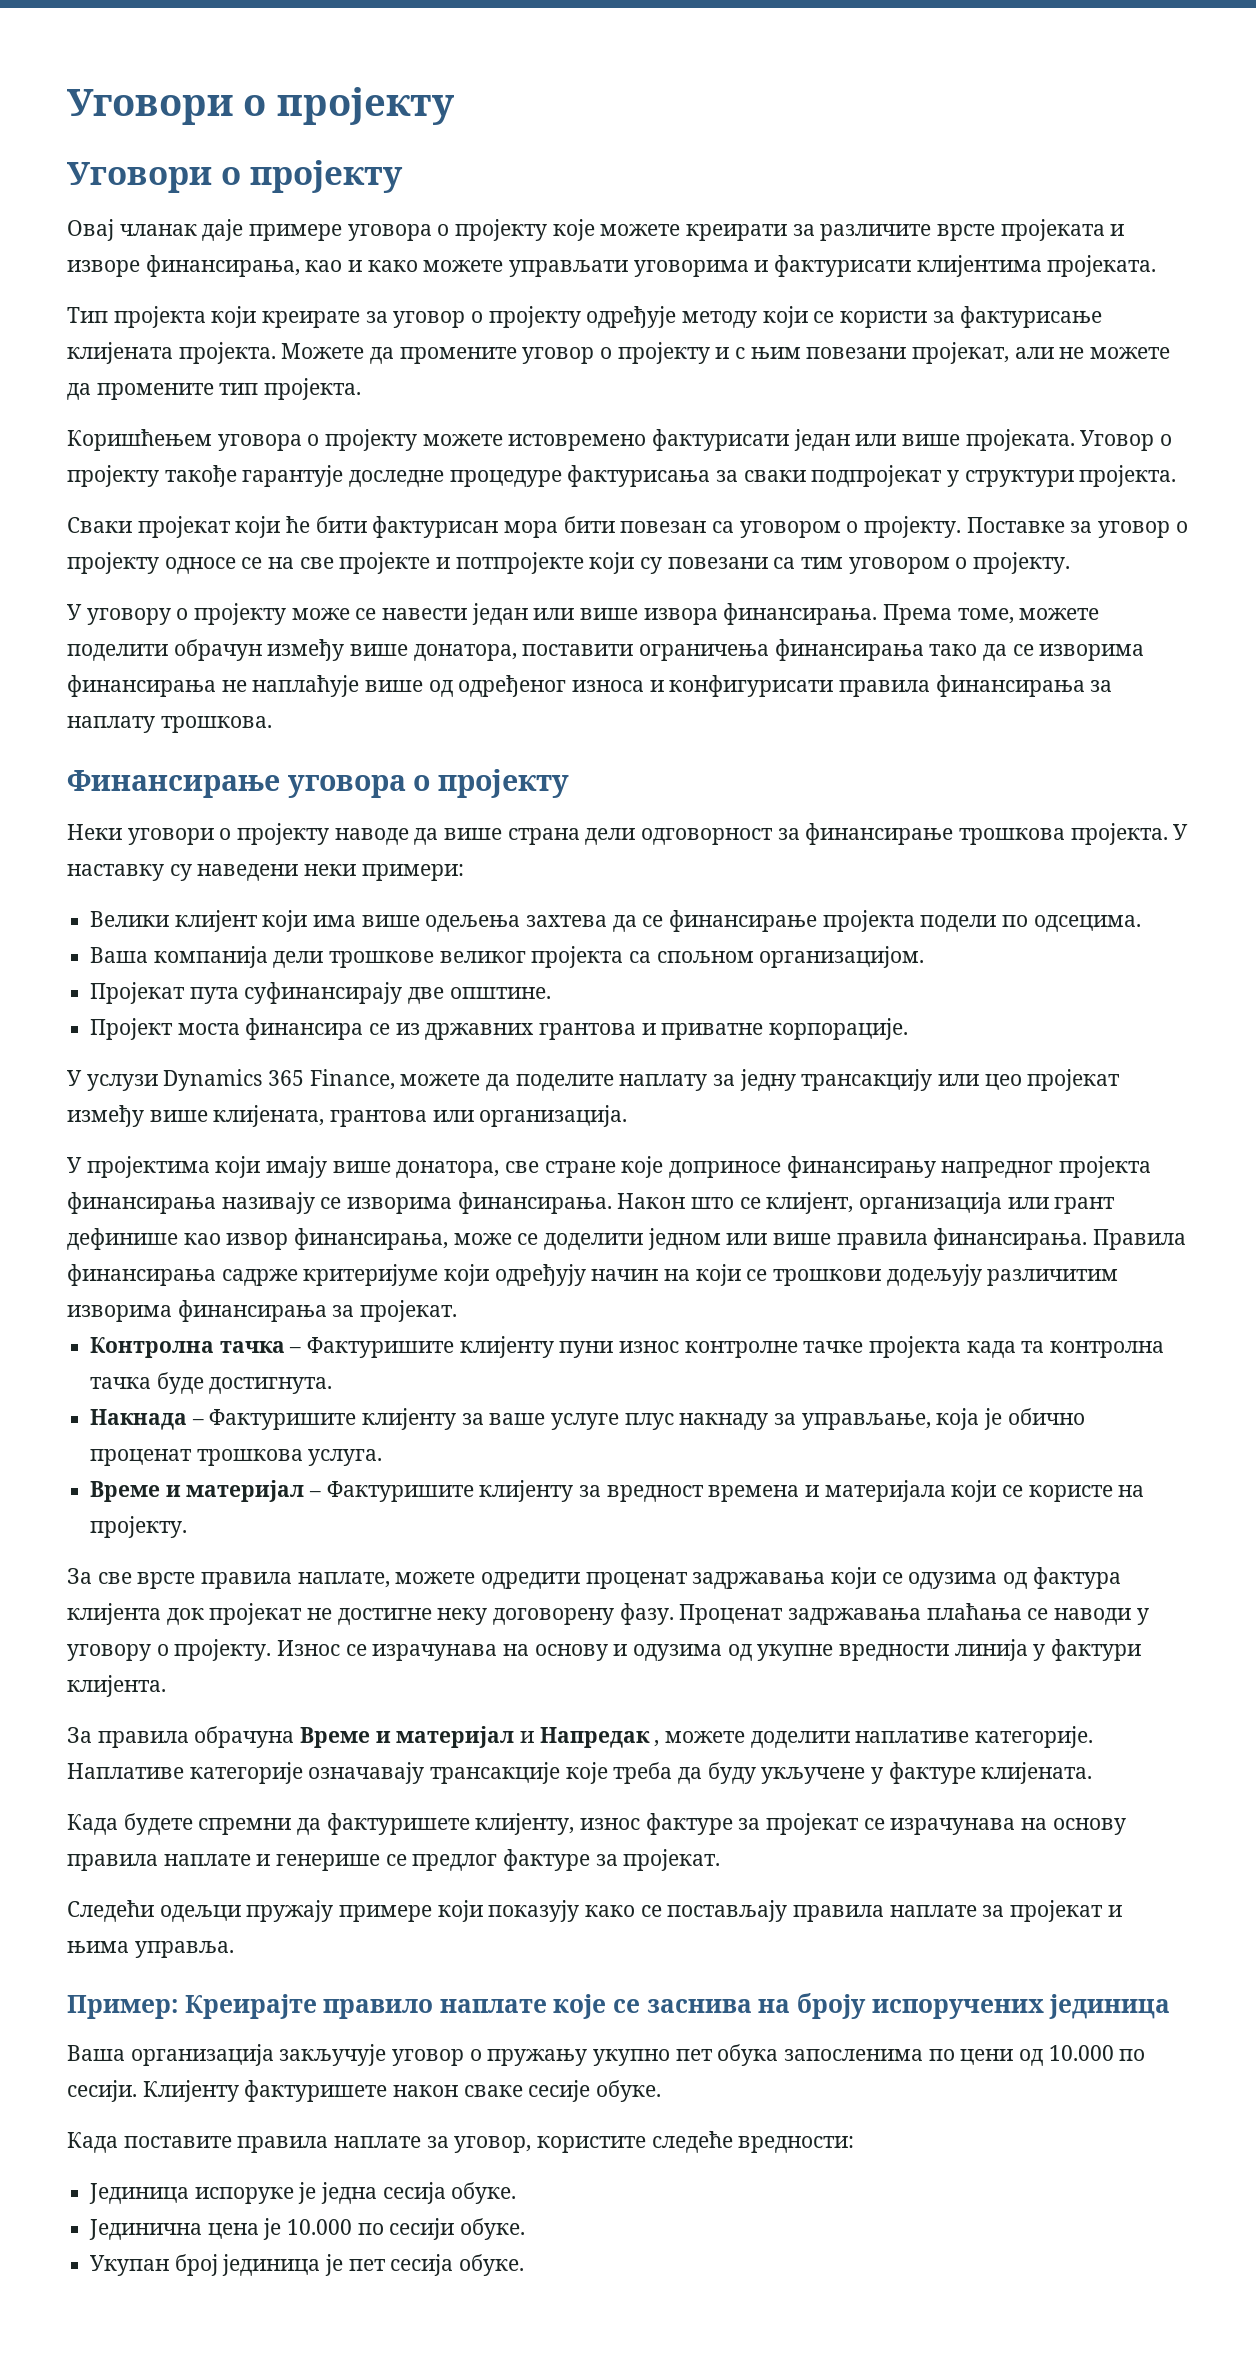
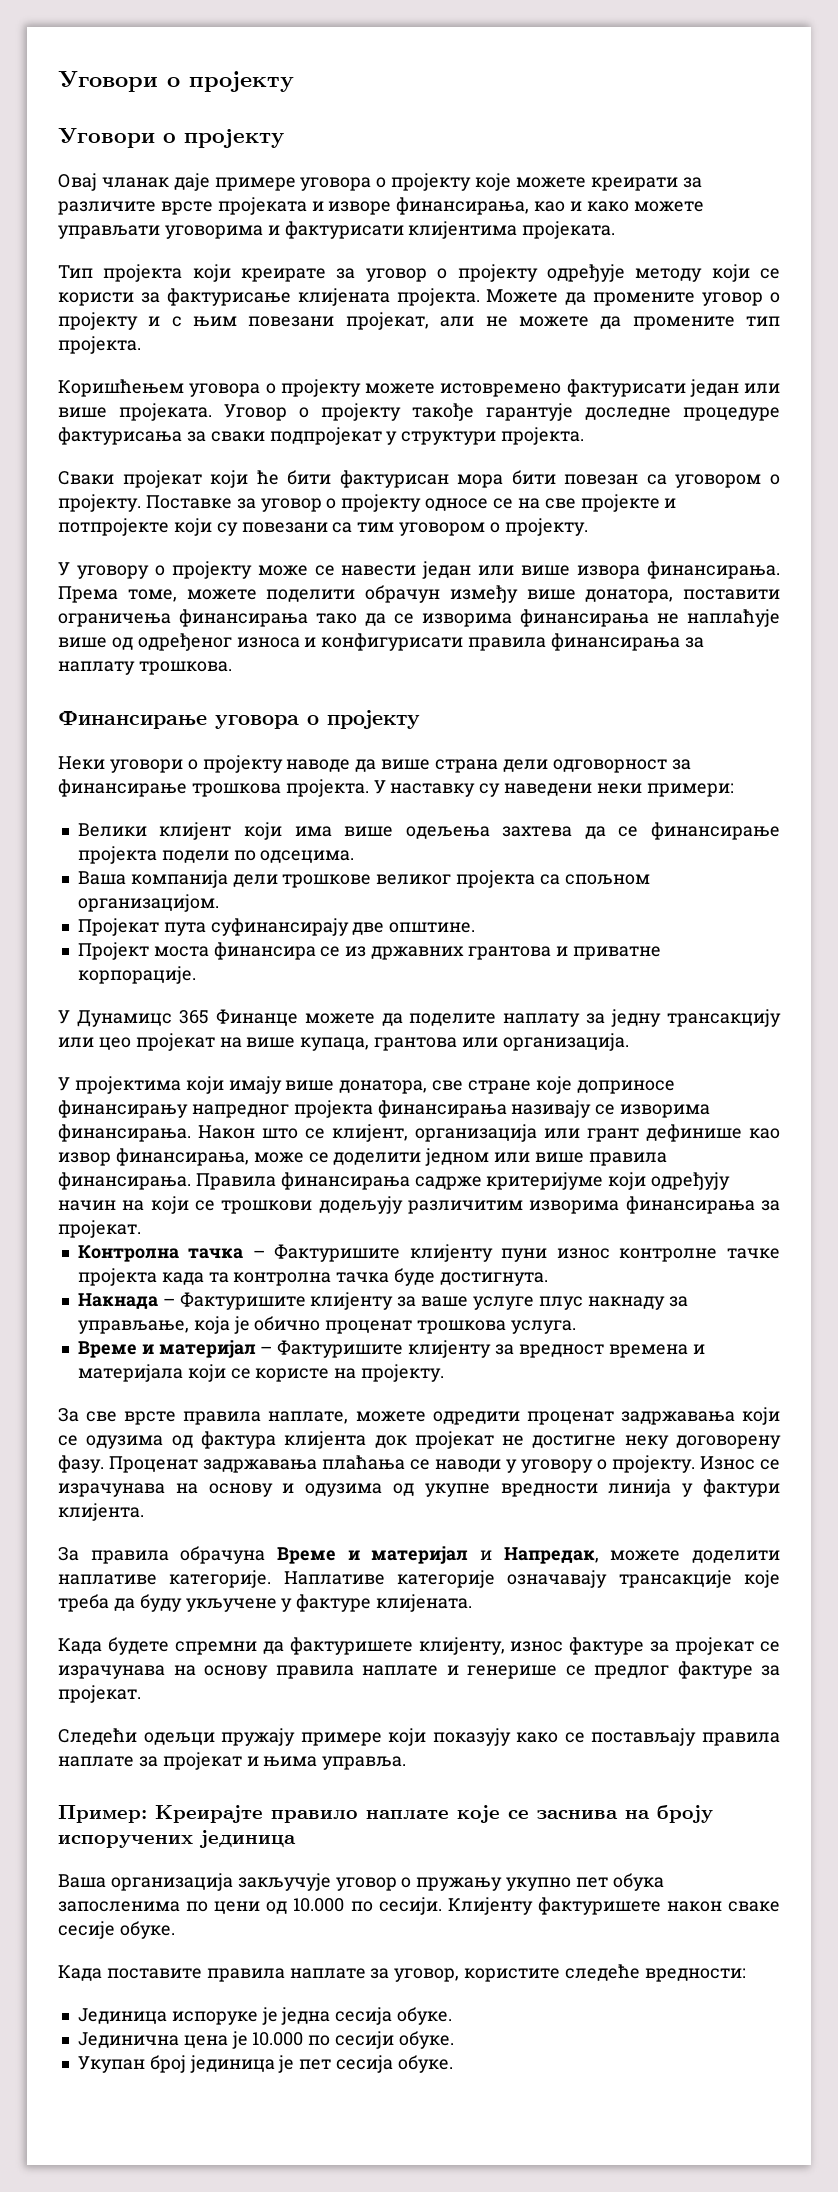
- У услузи Dynamics 365 Finance, можете да поделите наплату за једну трансакцију или цео пројекат између више клијената, грантова или организација.
+ У Дyнамицс 365 Финанце можете да поделите наплату за једну трансакцију или цео пројекат на више купаца, грантова или организација.
- За правила обрачуна Време и материјал и Напредак , можете доделити наплативе категорије.
+ За правила обрачуна Време и материјал и Напредак, можете доделити наплативе категорије.

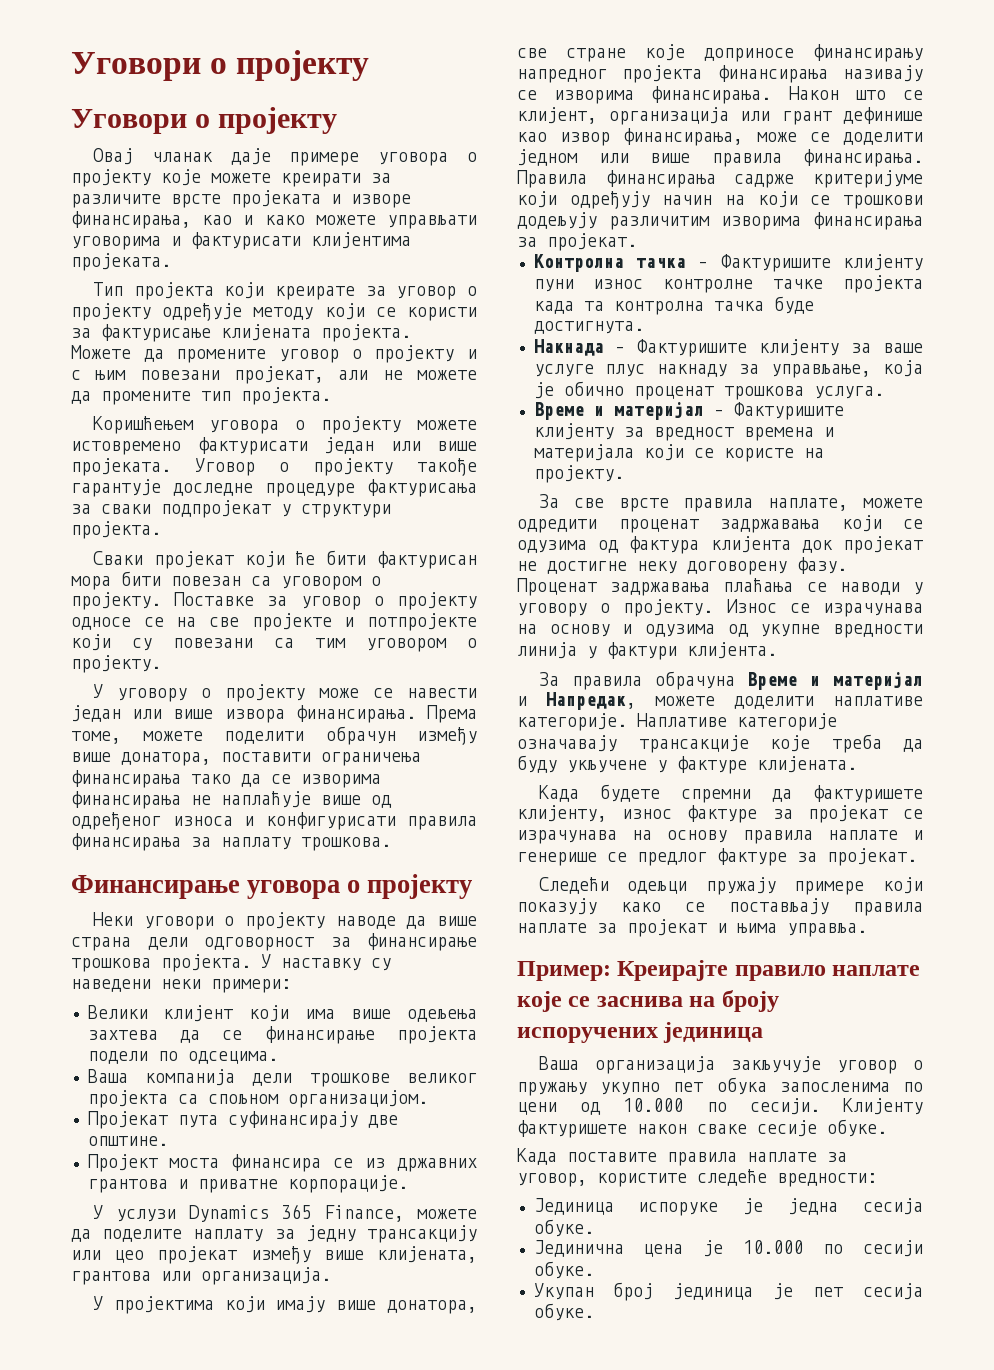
- У Дyнамицс 365 Финанце можете да поделите наплату за једну трансакцију или цео пројекат на више купаца, грантова или организација.
+ У услузи Dynamics 365 Finance, можете да поделите наплату за једну трансакцију или цео пројекат између више клијената, грантова или организација.

